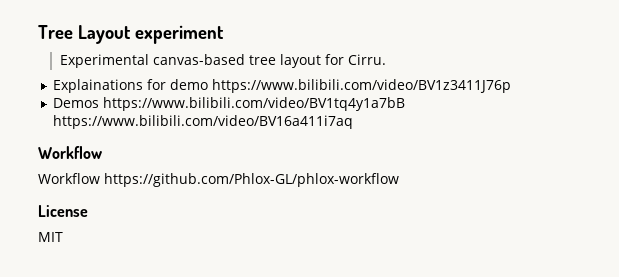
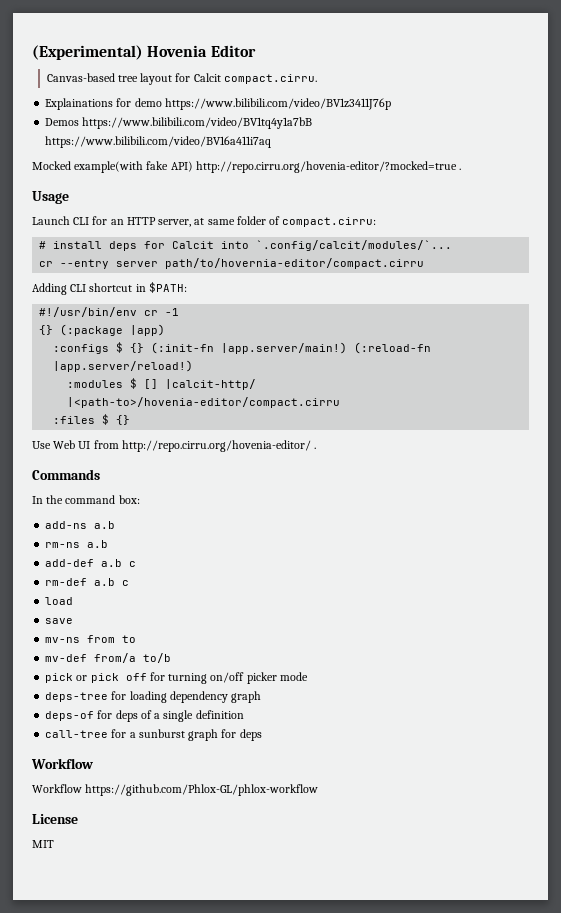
- Tree Layout experiment
- Experimental canvas-based tree layout for Cirru.
+ (Experimental) Hovenia Editor
+ Canvas-based tree layout for Calcit compact.cirru.
+ Mocked example(with fake API) http://repo.cirru.org/hovenia-editor/?mocked=true .
+ Usage
+ Launch CLI for an HTTP server, at same folder of compact.cirru:
+ # install deps for Calcit into `.config/calcit/modules/`...
+ cr --entry server path/to/hovernia-editor/compact.cirru
+ Adding CLI shortcut in $PATH:
+ #!/usr/bin/env cr -1
+ {} (:package |app)
+ :configs $ {} (:init-fn |app.server/main!) (:reload-fn |app.server/reload!)
+ :modules $ [] |calcit-http/ |<path-to>/hovenia-editor/compact.cirru
+ :files $ {}
+ Use Web UI from http://repo.cirru.org/hovenia-editor/ .
+ Commands
+ In the command box:
+ add-ns a.b
+ rm-ns a.b
+ add-def a.b c
+ rm-def a.b c
+ load
+ save
+ mv-ns from to
+ mv-def from/a to/b
+ pick or pick off for turning on/off picker mode
+ deps-tree for loading dependency graph
+ deps-of for deps of a single definition
+ call-tree for a sunburst graph for deps

